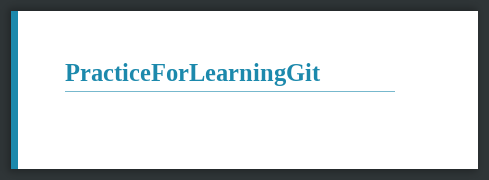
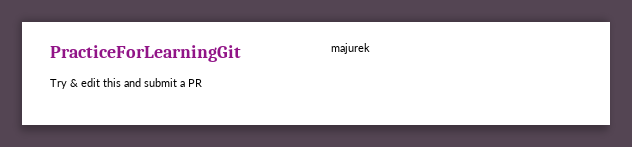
+ Try & edit this and submit a PR
+ majurek

